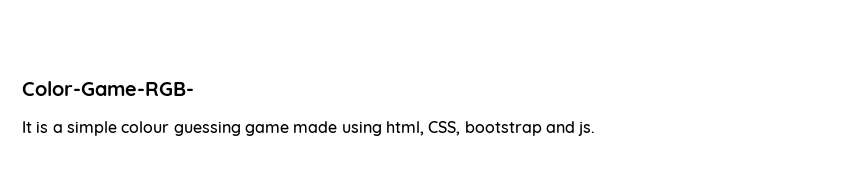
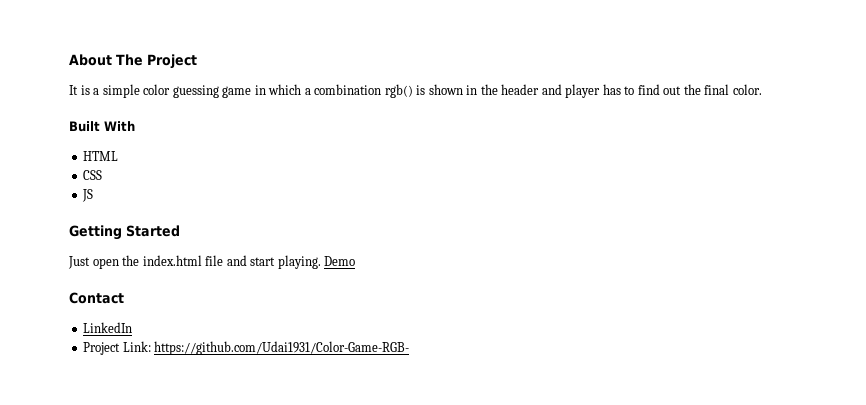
- Color-Game-RGB-
+ About The Project
- It is a simple colour guessing game made using html, CSS, bootstrap and js.
+ It is a simple color guessing game in which a combination rgb() is shown in the header and player has to find out the final color.
+ Built With
+ HTML
+ CSS
+ JS
+ Getting Started
+ Just open the index.html file and start playing. Demo
+ Contact
+ LinkedIn
+ Project Link: https://github.com/Udai1931/Color-Game-RGB-

